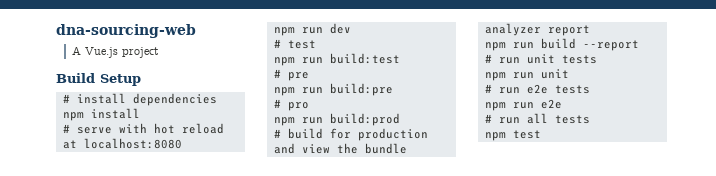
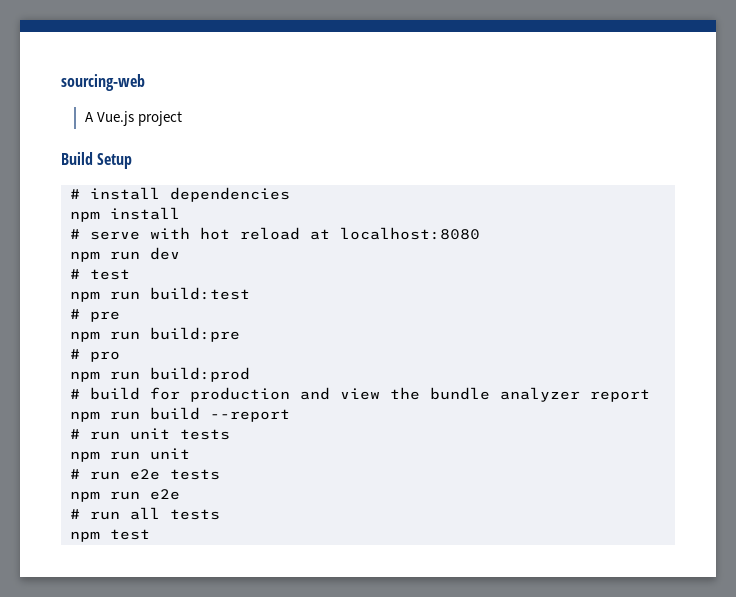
- dna-sourcing-web
+ sourcing-web

